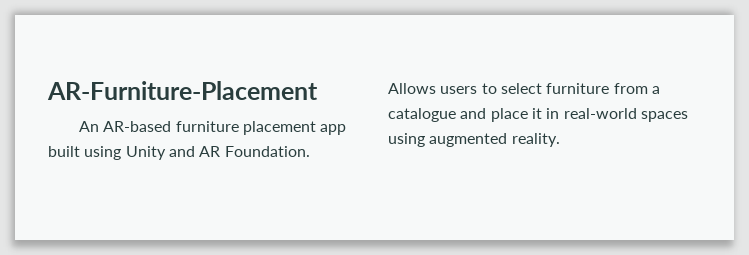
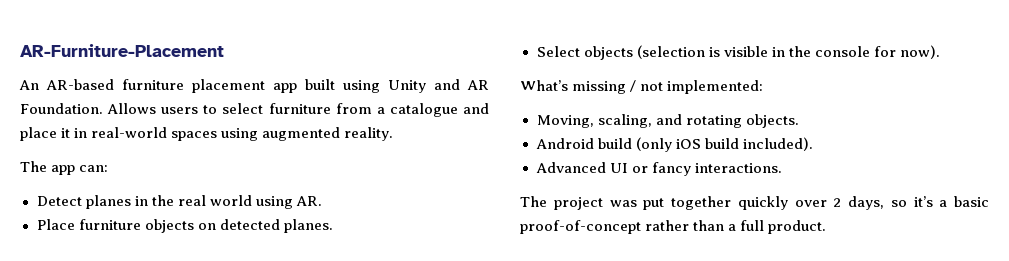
+ The app can:
+ Detect planes in the real world using AR.
+ Place furniture objects on detected planes.
+ Select objects (selection is visible in the console for now).
+ What’s missing / not implemented:
+ Moving, scaling, and rotating objects.
+ Android build (only iOS build included).
+ Advanced UI or fancy interactions.
+ The project was put together quickly over 2 days, so it’s a basic proof-of-concept rather than a full product.

